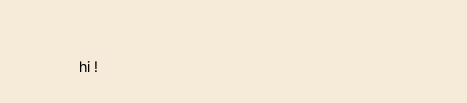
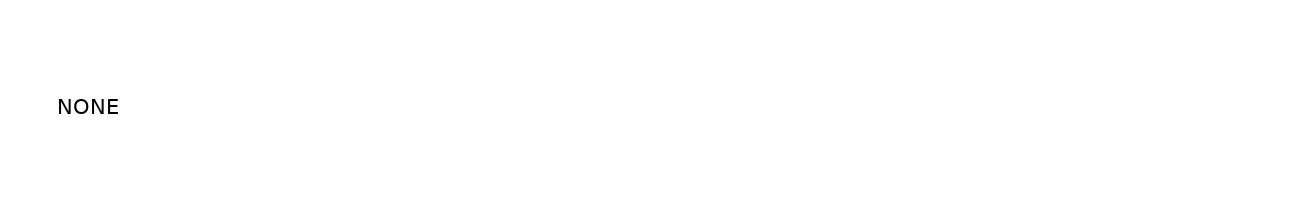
- hi !
+ NONE

